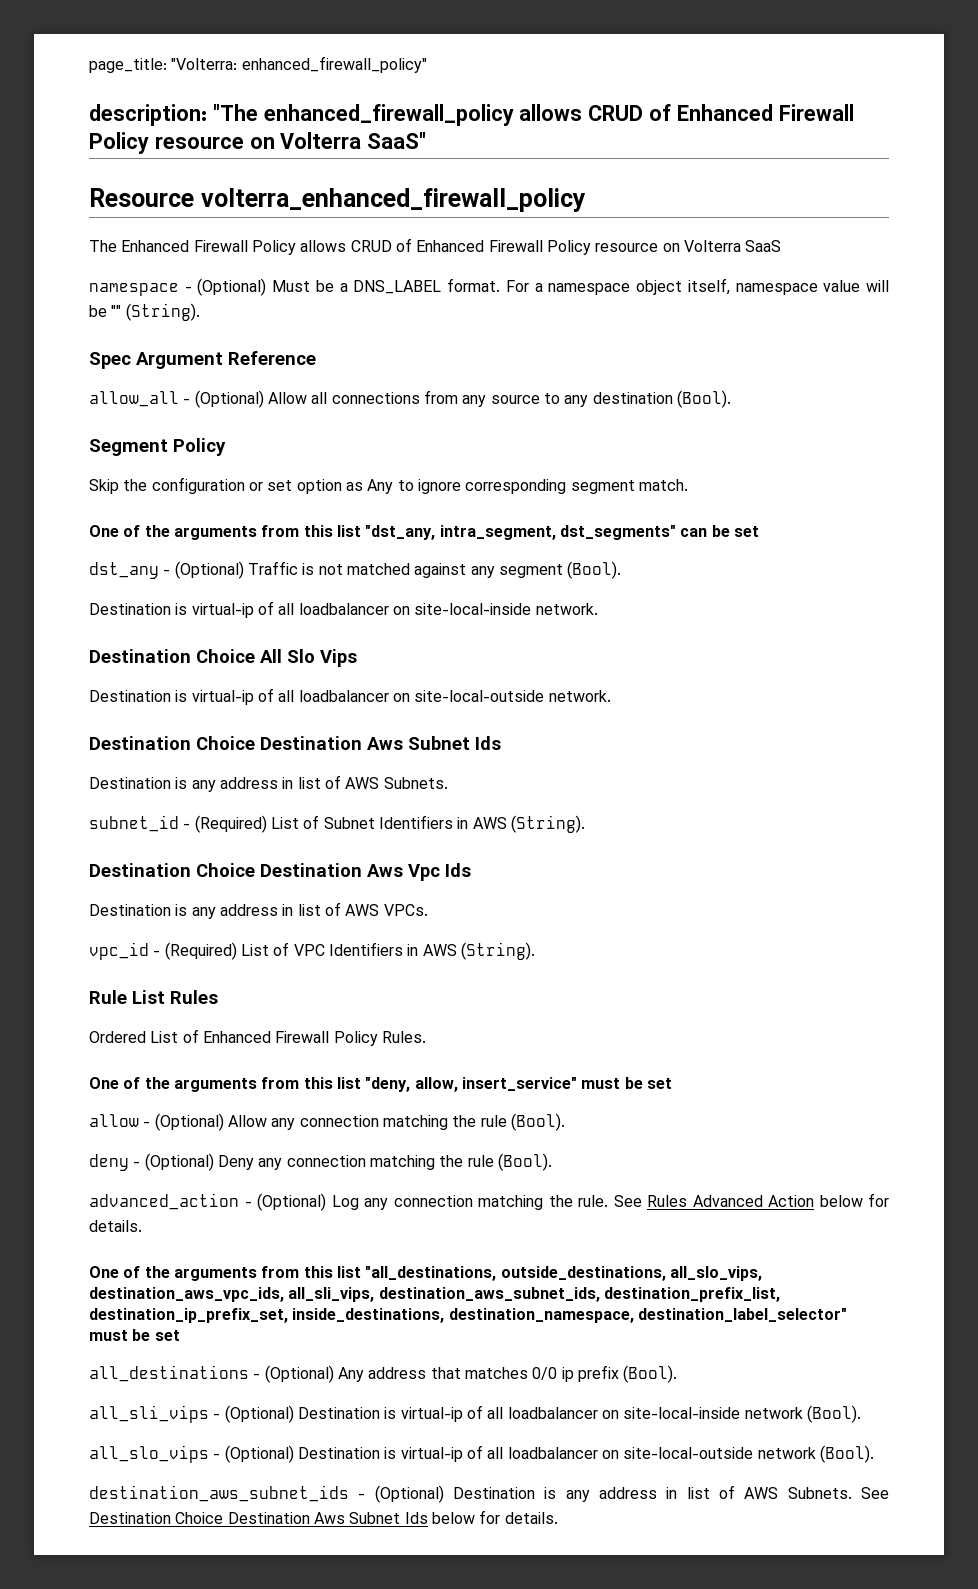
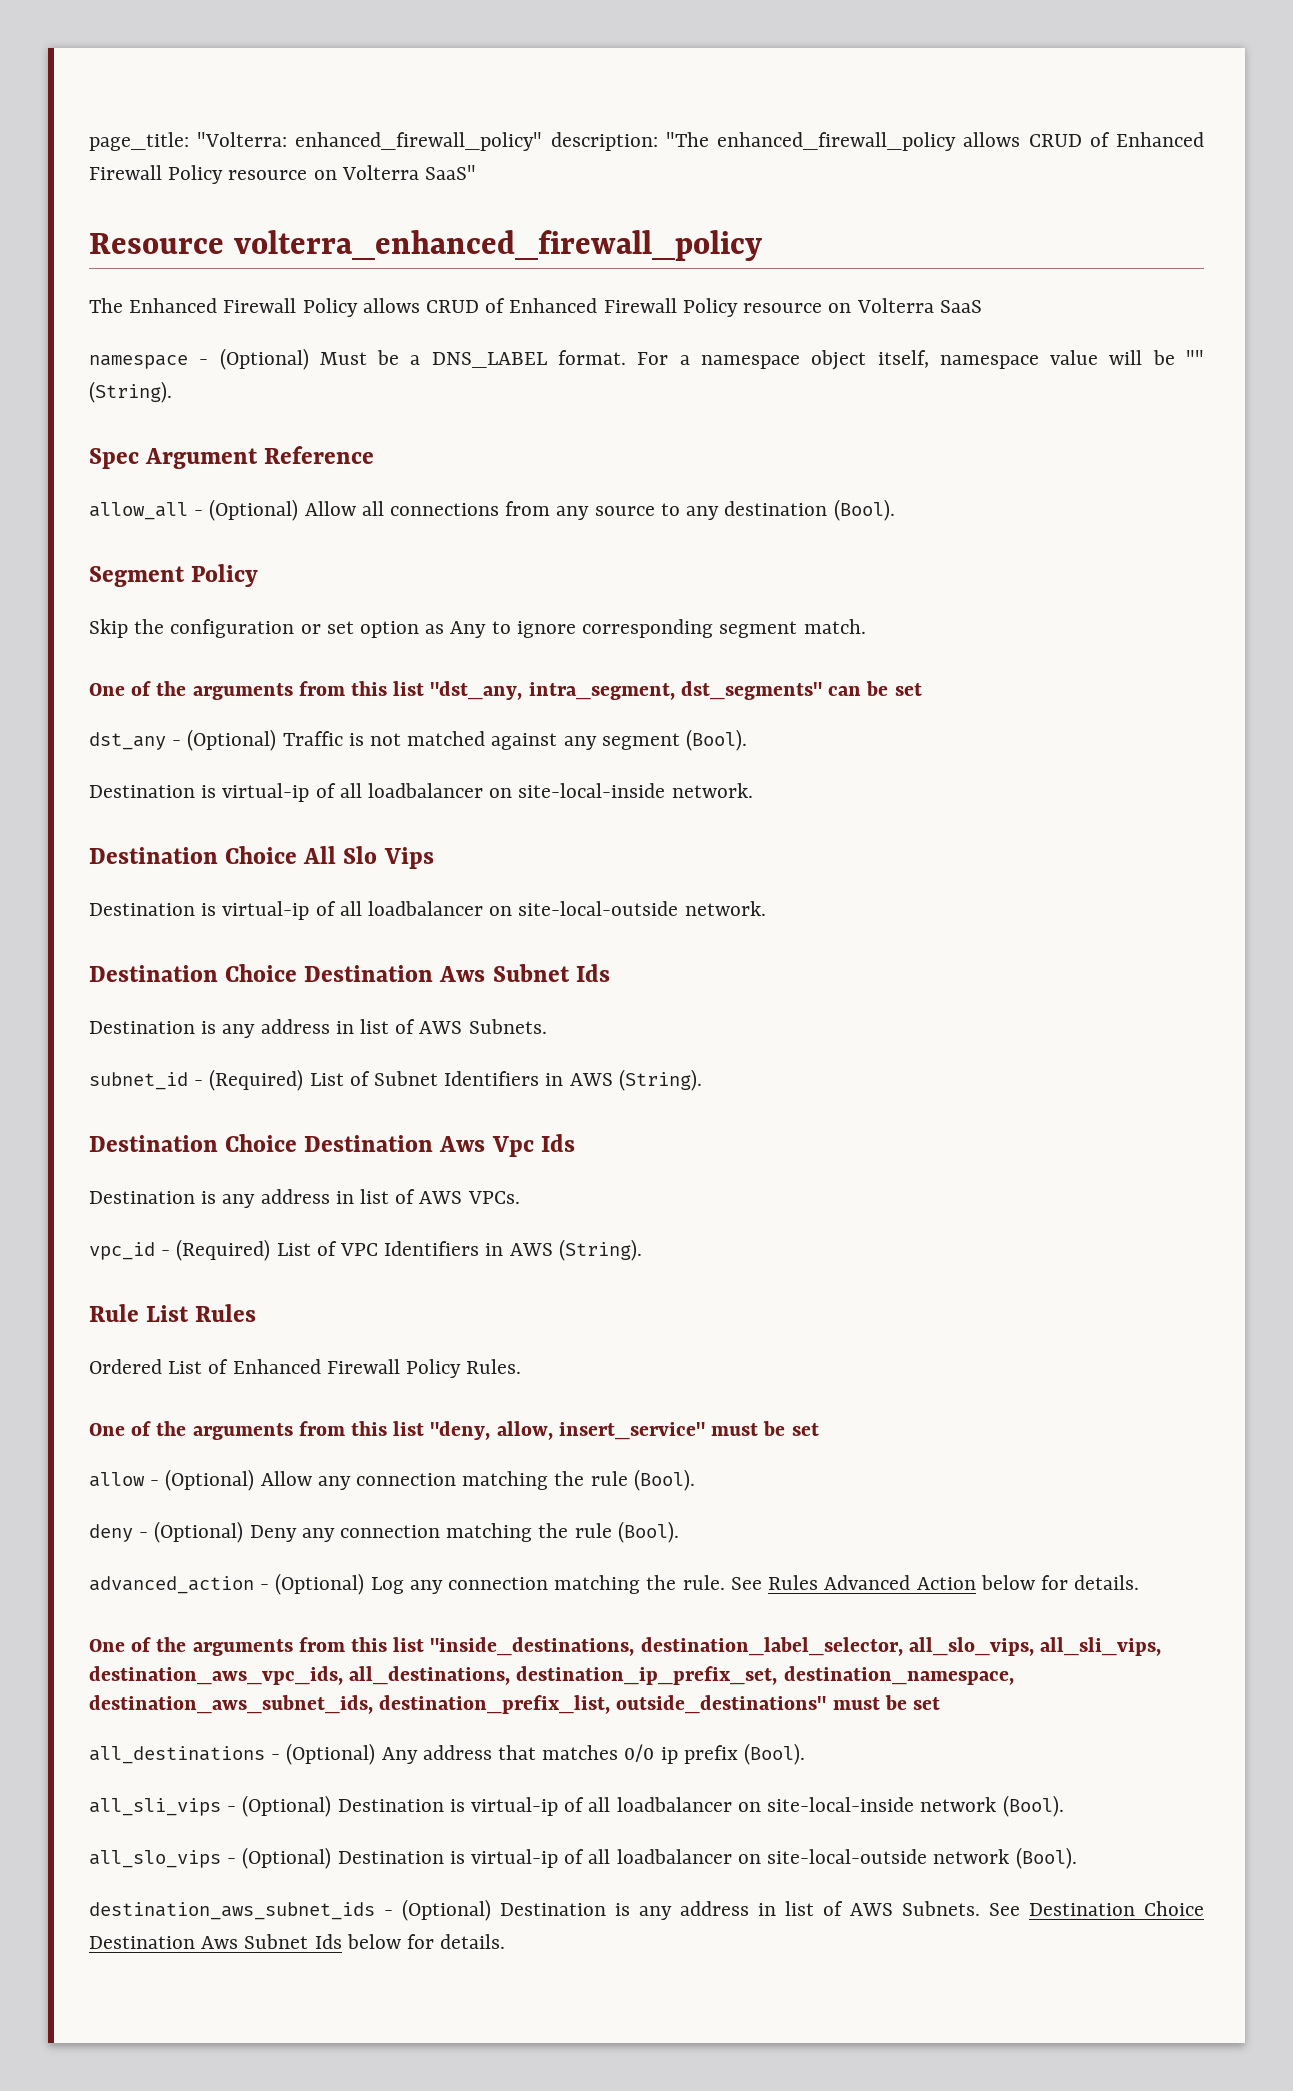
- page_title: "Volterra: enhanced_firewall_policy"
- description: "The enhanced_firewall_policy allows CRUD of Enhanced Firewall Policy resource on Volterra SaaS"
+ page_title: "Volterra: enhanced_firewall_policy" description: "The enhanced_firewall_policy allows CRUD of Enhanced Firewall Policy resource on Volterra SaaS"
- One of the arguments from this list "all_destinations, outside_destinations, all_slo_vips, destination_aws_vpc_ids, all_sli_vips, destination_aws_subnet_ids, destination_prefix_list, destination_ip_prefix_set, inside_destinations, destination_namespace, destination_label_selector" must be set
+ One of the arguments from this list "inside_destinations, destination_label_selector, all_slo_vips, all_sli_vips, destination_aws_vpc_ids, all_destinations, destination_ip_prefix_set, destination_namespace, destination_aws_subnet_ids, destination_prefix_list, outside_destinations" must be set

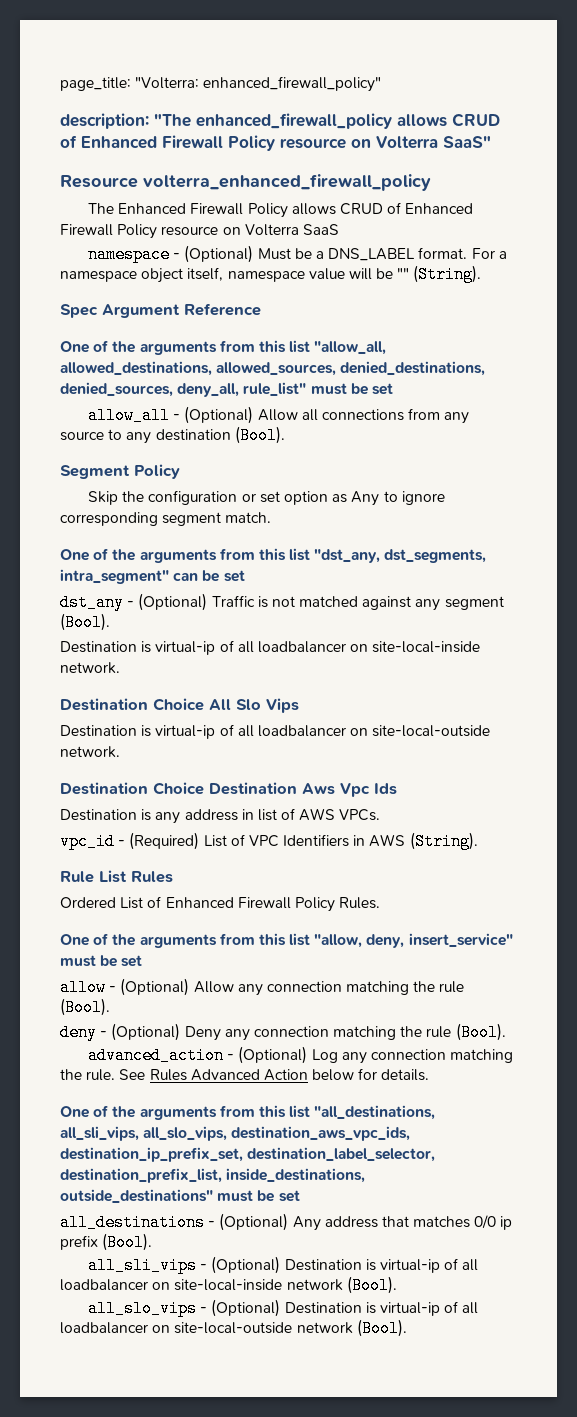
- page_title: "Volterra: enhanced_firewall_policy" description: "The enhanced_firewall_policy allows CRUD of Enhanced Firewall Policy resource on Volterra SaaS"
+ page_title: "Volterra: enhanced_firewall_policy"
+ description: "The enhanced_firewall_policy allows CRUD of Enhanced Firewall Policy resource on Volterra SaaS"
+ One of the arguments from this list "allow_all, allowed_destinations, allowed_sources, denied_destinations, denied_sources, deny_all, rule_list" must be set
- One of the arguments from this list "dst_any, intra_segment, dst_segments" can be set
+ One of the arguments from this list "dst_any, dst_segments, intra_segment" can be set
  Destination is virtual-ip of all loadbalancer on site-local-outside network.
- Destination Choice Destination Aws Subnet Ids
- Destination is any address in list of AWS Subnets.
- subnet_id - (Required) List of Subnet Identifiers in AWS (String).
- One of the arguments from this list "deny, allow, insert_service" must be set
+ One of the arguments from this list "allow, deny, insert_service" must be set
- One of the arguments from this list "inside_destinations, destination_label_selector, all_slo_vips, all_sli_vips, destination_aws_vpc_ids, all_destinations, destination_ip_prefix_set, destination_namespace, destination_aws_subnet_ids, destination_prefix_list, outside_destinations" must be set
+ One of the arguments from this list "all_destinations, all_sli_vips, all_slo_vips, destination_aws_vpc_ids, destination_ip_prefix_set, destination_label_selector, destination_prefix_list, inside_destinations, outside_destinations" must be set
- destination_aws_subnet_ids - (Optional) Destination is any address in list of AWS Subnets. See Destination Choice Destination Aws Subnet Ids below for details.

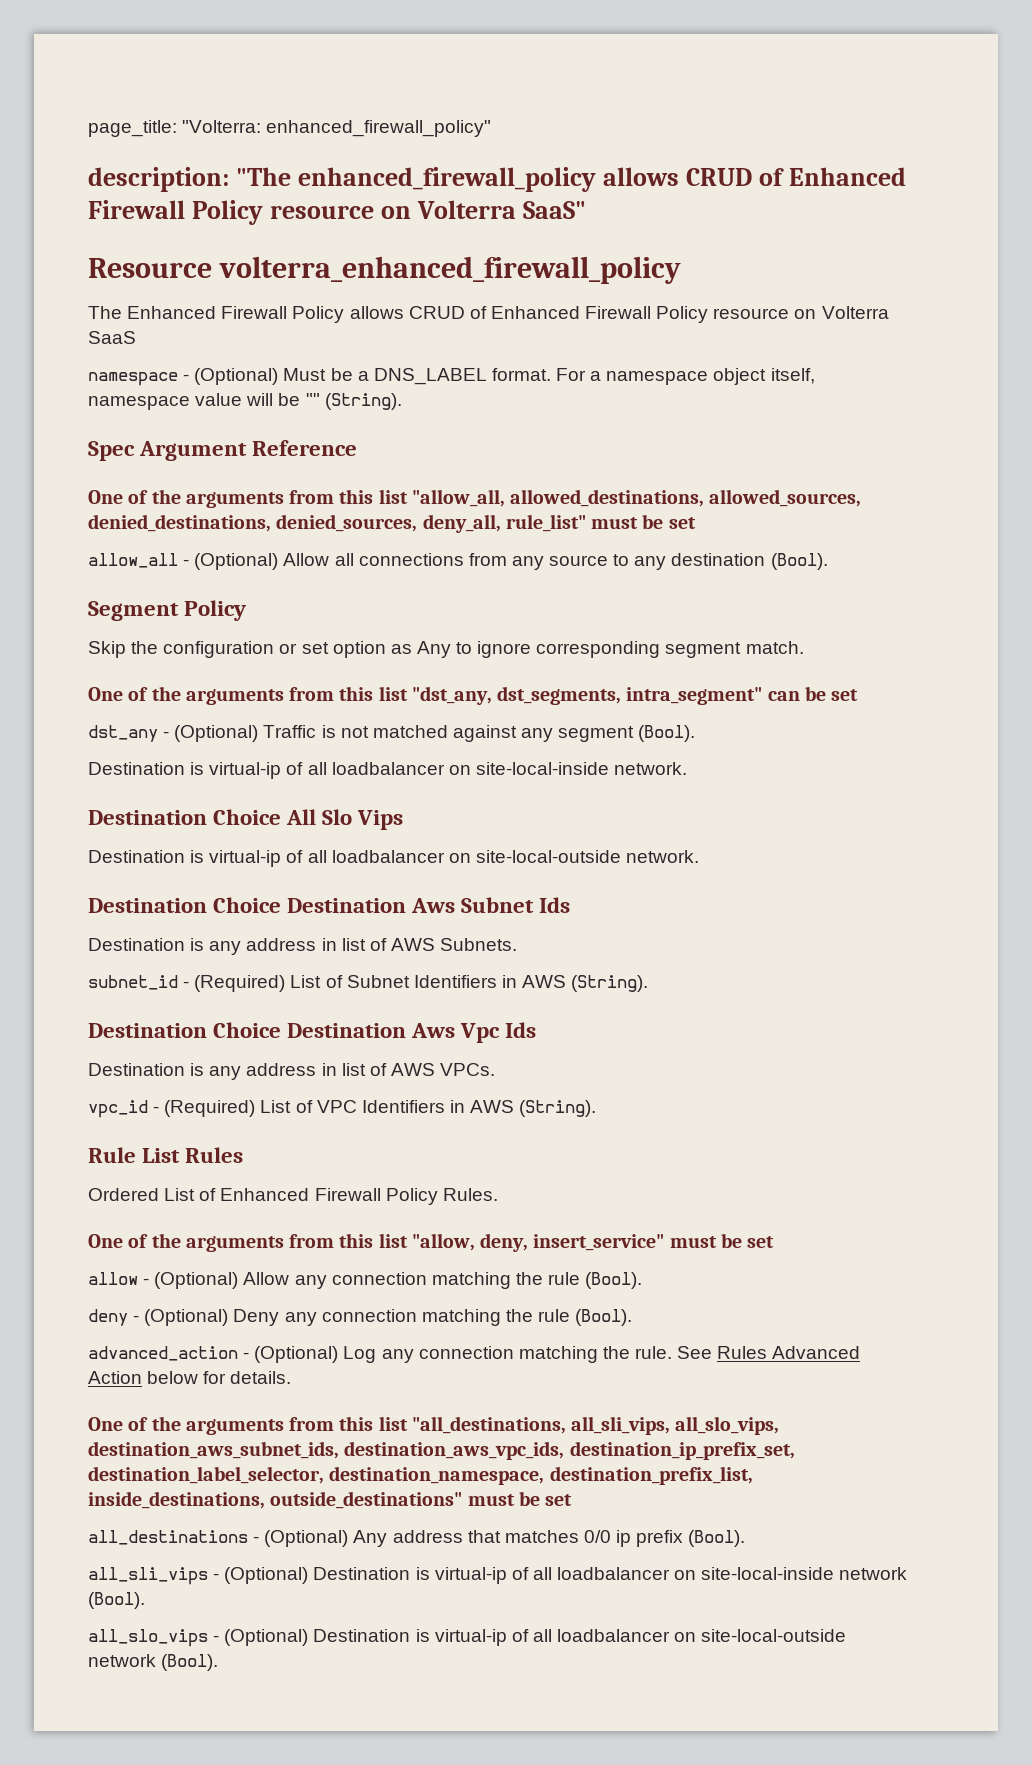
+ Destination Choice Destination Aws Subnet Ids
+ Destination is any address in list of AWS Subnets.
+ subnet_id - (Required) List of Subnet Identifiers in AWS (String).
- One of the arguments from this list "all_destinations, all_sli_vips, all_slo_vips, destination_aws_vpc_ids, destination_ip_prefix_set, destination_label_selector, destination_prefix_list, inside_destinations, outside_destinations" must be set
+ One of the arguments from this list "all_destinations, all_sli_vips, all_slo_vips, destination_aws_subnet_ids, destination_aws_vpc_ids, destination_ip_prefix_set, destination_label_selector, destination_namespace, destination_prefix_list, inside_destinations, outside_destinations" must be set

